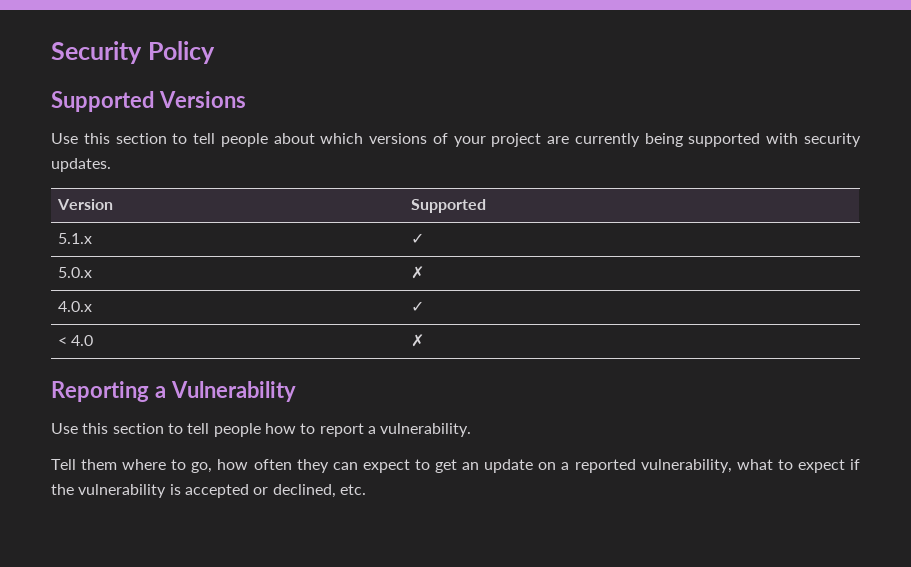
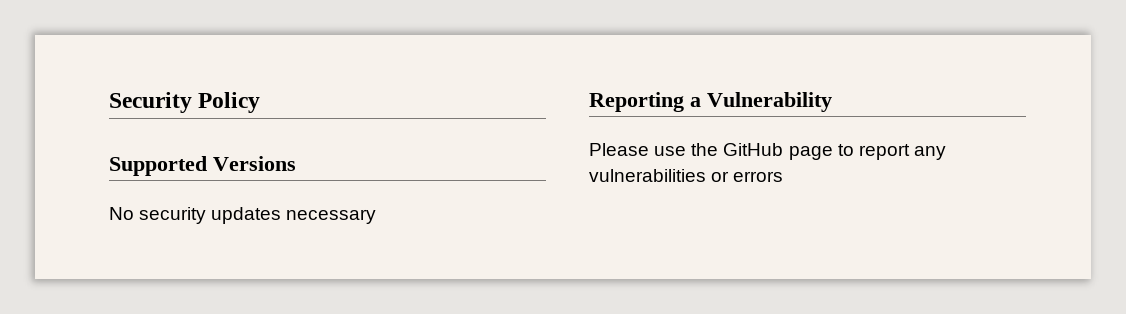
- Use this section to tell people about which versions of your project are currently being supported with security updates.
- Version | Supported
- 5.1.x | ✓
- 5.0.x | ✗
- 4.0.x | ✓
- < 4.0 | ✗
+ No security updates necessary
  Reporting a Vulnerability
- Use this section to tell people how to report a vulnerability.
- Tell them where to go, how often they can expect to get an update on a reported vulnerability, what to expect if the vulnerability is accepted or declined, etc.
+ Please use the GitHub page to report any vulnerabilities or errors

